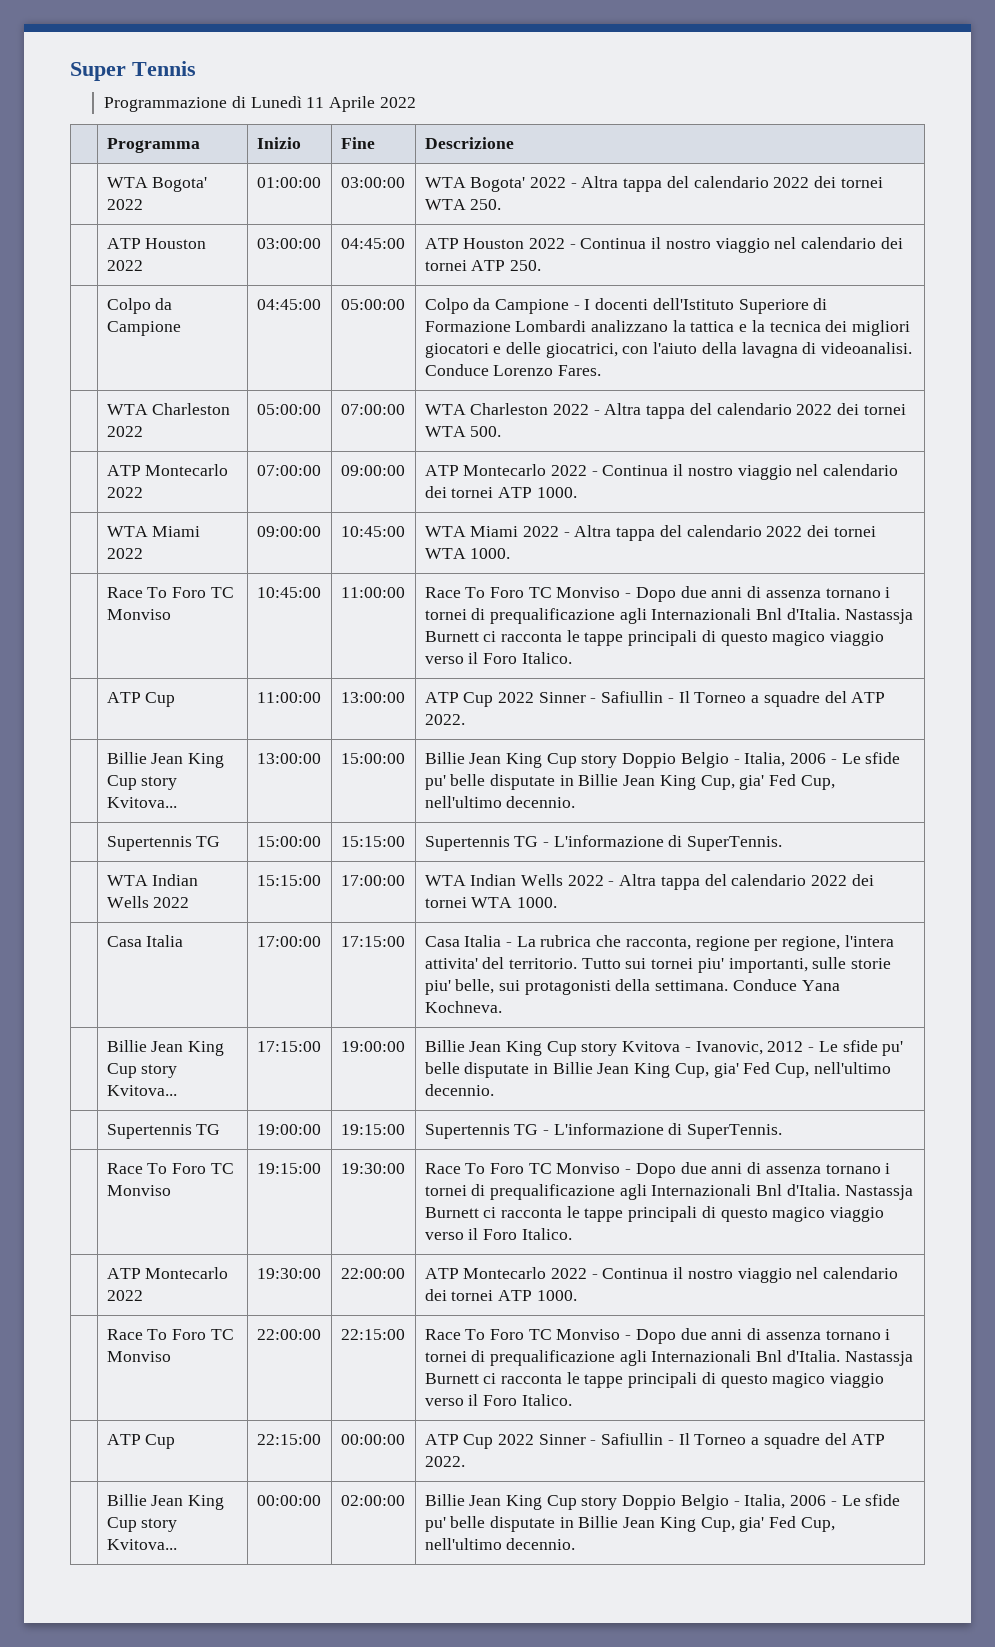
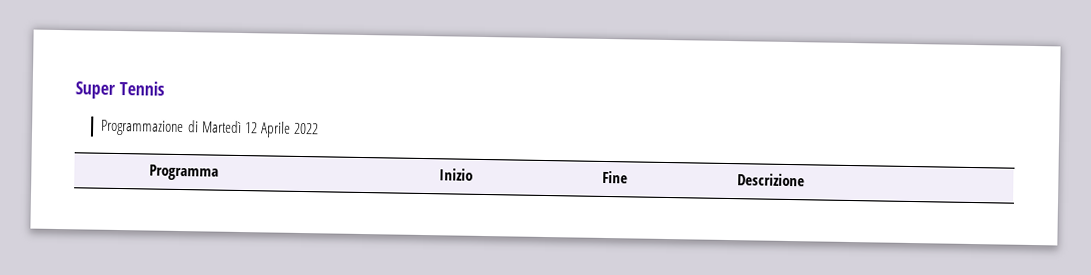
- Programmazione di Lunedì 11 Aprile 2022
+ Programmazione di Martedì 12 Aprile 2022
- | WTA Bogota' 2022 | 01:00:00 | 03:00:00 | WTA Bogota' 2022 - Altra tappa del calendario 2022 dei tornei WTA 250.
- | ATP Houston 2022 | 03:00:00 | 04:45:00 | ATP Houston 2022 - Continua il nostro viaggio nel calendario dei tornei ATP 250.
- | Colpo da Campione | 04:45:00 | 05:00:00 | Colpo da Campione - I docenti dell'Istituto Superiore di Formazione Lombardi analizzano la tattica e la tecnica dei migliori giocatori e delle giocatrici, con l'aiuto della lavagna di videoanalisi. Conduce Lorenzo Fares.
- | WTA Charleston 2022 | 05:00:00 | 07:00:00 | WTA Charleston 2022 - Altra tappa del calendario 2022 dei tornei WTA 500.
- | ATP Montecarlo 2022 | 07:00:00 | 09:00:00 | ATP Montecarlo 2022 - Continua il nostro viaggio nel calendario dei tornei ATP 1000.
- | WTA Miami 2022 | 09:00:00 | 10:45:00 | WTA Miami 2022 - Altra tappa del calendario 2022 dei tornei WTA 1000.
- | Race To Foro TC Monviso | 10:45:00 | 11:00:00 | Race To Foro TC Monviso - Dopo due anni di assenza tornano i tornei di prequalificazione agli Internazionali Bnl d'Italia. Nastassja Burnett ci racconta le tappe principali di questo magico viaggio verso il Foro Italico.
- | ATP Cup | 11:00:00 | 13:00:00 | ATP Cup 2022 Sinner - Safiullin - Il Torneo a squadre del ATP 2022.
- | Billie Jean King Cup story Kvitova... | 13:00:00 | 15:00:00 | Billie Jean King Cup story Doppio Belgio - Italia, 2006 - Le sfide pu' belle disputate in Billie Jean King Cup, gia' Fed Cup, nell'ultimo decennio.
- | Supertennis TG | 15:00:00 | 15:15:00 | Supertennis TG - L'informazione di SuperTennis.
- | WTA Indian Wells 2022 | 15:15:00 | 17:00:00 | WTA Indian Wells 2022 - Altra tappa del calendario 2022 dei tornei WTA 1000.
- | Casa Italia | 17:00:00 | 17:15:00 | Casa Italia - La rubrica che racconta, regione per regione, l'intera attivita' del territorio. Tutto sui tornei piu' importanti, sulle storie piu' belle, sui protagonisti della settimana. Conduce Yana Kochneva.
- | Billie Jean King Cup story Kvitova... | 17:15:00 | 19:00:00 | Billie Jean King Cup story Kvitova - Ivanovic, 2012 - Le sfide pu' belle disputate in Billie Jean King Cup, gia' Fed Cup, nell'ultimo decennio.
- | Supertennis TG | 19:00:00 | 19:15:00 | Supertennis TG - L'informazione di SuperTennis.
- | Race To Foro TC Monviso | 19:15:00 | 19:30:00 | Race To Foro TC Monviso - Dopo due anni di assenza tornano i tornei di prequalificazione agli Internazionali Bnl d'Italia. Nastassja Burnett ci racconta le tappe principali di questo magico viaggio verso il Foro Italico.
- | ATP Montecarlo 2022 | 19:30:00 | 22:00:00 | ATP Montecarlo 2022 - Continua il nostro viaggio nel calendario dei tornei ATP 1000.
- | Race To Foro TC Monviso | 22:00:00 | 22:15:00 | Race To Foro TC Monviso - Dopo due anni di assenza tornano i tornei di prequalificazione agli Internazionali Bnl d'Italia. Nastassja Burnett ci racconta le tappe principali di questo magico viaggio verso il Foro Italico.
- | ATP Cup | 22:15:00 | 00:00:00 | ATP Cup 2022 Sinner - Safiullin - Il Torneo a squadre del ATP 2022.
- | Billie Jean King Cup story Kvitova... | 00:00:00 | 02:00:00 | Billie Jean King Cup story Doppio Belgio - Italia, 2006 - Le sfide pu' belle disputate in Billie Jean King Cup, gia' Fed Cup, nell'ultimo decennio.

